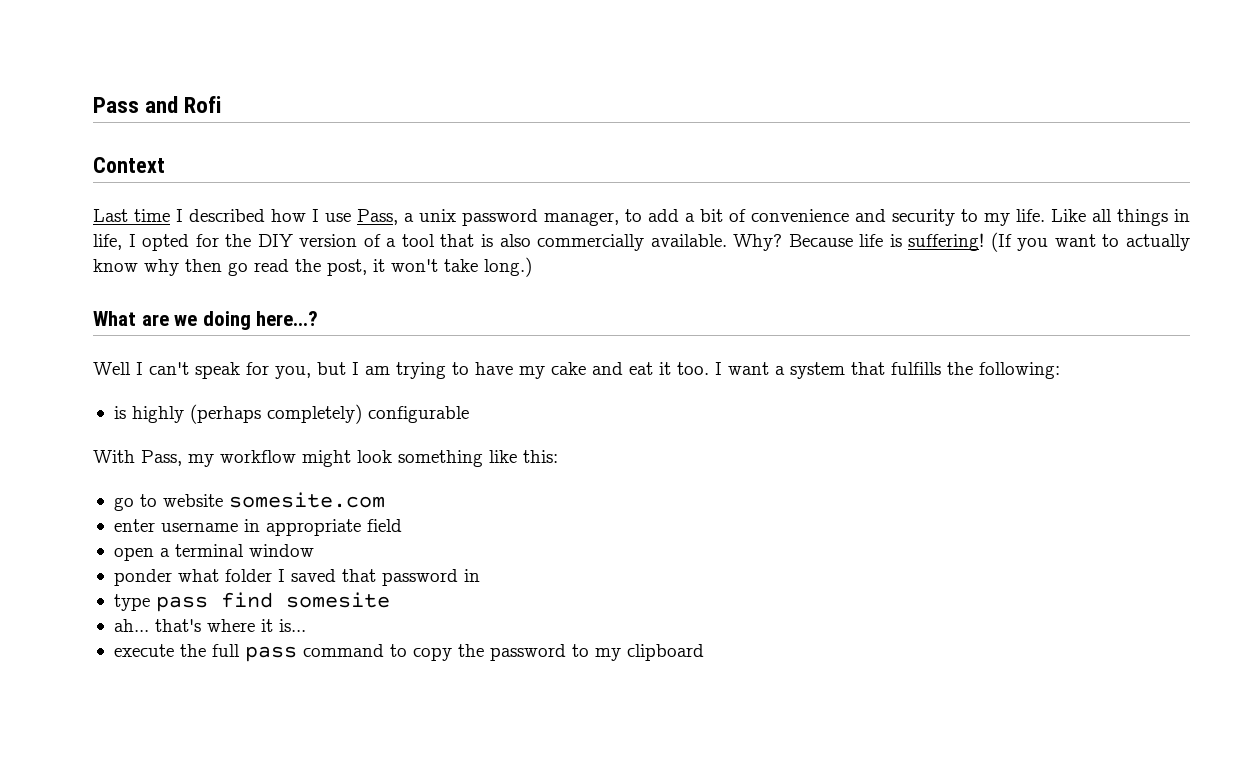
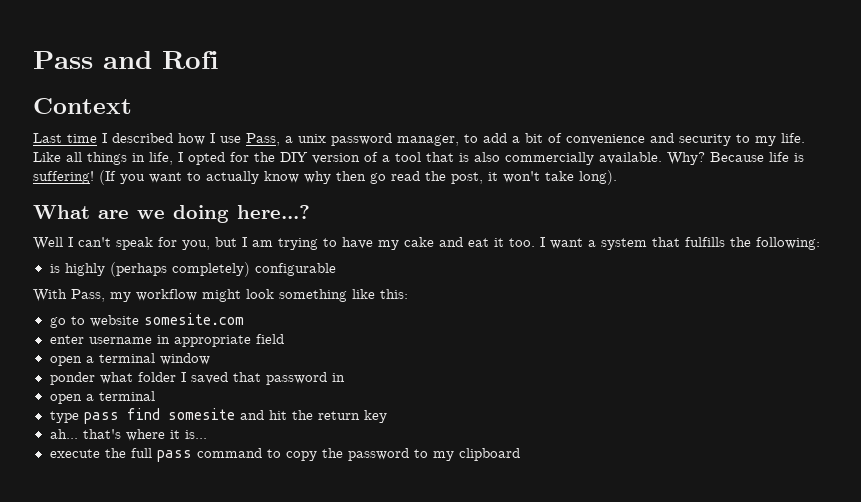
- (If you want to actually know why then go read the post, it won't take long.)
+ (If you want to actually know why then go read the post, it won't take long).
  ponder what folder I saved that password in
+ open a terminal
- type pass find somesite
+ type pass find somesite and hit the return key

